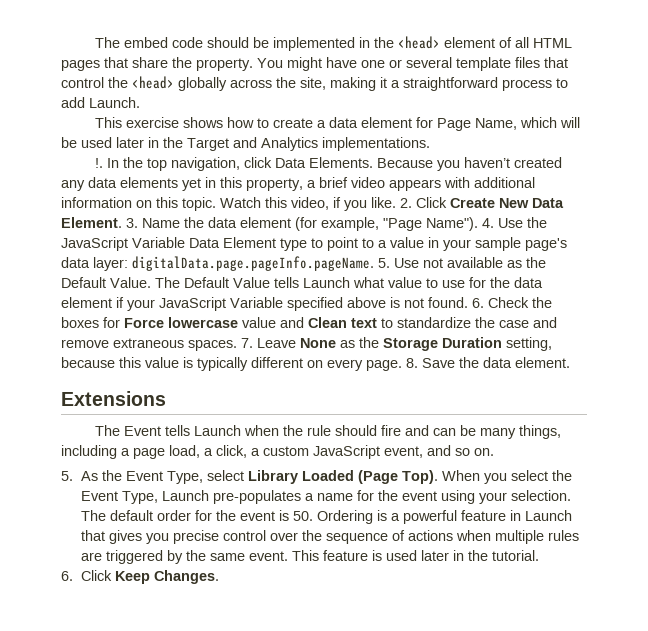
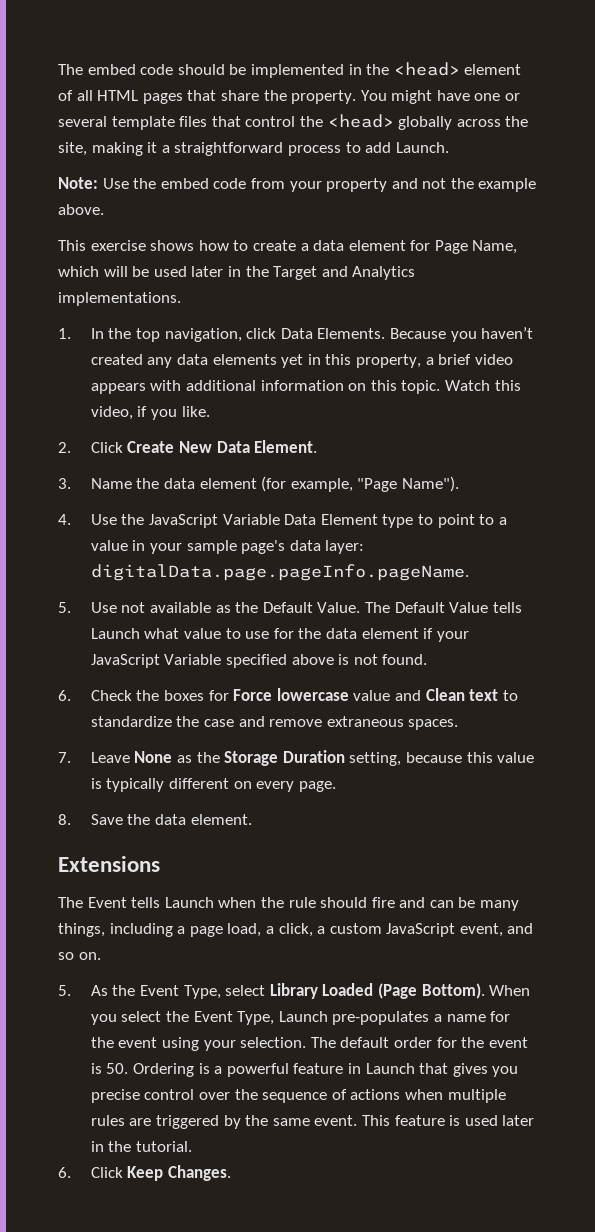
+ Note: Use the embed code from your property and not the example above.
- !. In the top navigation, click Data Elements.
+ 1. In the top navigation, click Data Elements.
- Watch this video, if you like. 2. Click Create New Data Element. 3. Name the data element (for example, "Page Name"). 4. Use the JavaScript Variable Data Element type to point to a value in your sample page's data layer: digitalData.page.pageInfo.pageName. 5. Use not available as the Default Value.
+ Watch this video, if you like.
+ 2. Click Create New Data Element.
+ 3. Name the data element (for example, "Page Name").
+ 4. Use the JavaScript Variable Data Element type to point to a value in your sample page's data layer: digitalData.page.pageInfo.pageName.
+ 5. Use not available as the Default Value.
- The Default Value tells Launch what value to use for the data element if your JavaScript Variable specified above is not found. 6. Check the boxes for Force lowercase value and Clean text to standardize the case and remove extraneous spaces. 7. Leave None as the Storage Duration setting, because this value is typically different on every page. 8. Save the data element.
+ The Default Value tells Launch what value to use for the data element if your JavaScript Variable specified above is not found.
+ 6. Check the boxes for Force lowercase value and Clean text to standardize the case and remove extraneous spaces.
+ 7. Leave None as the Storage Duration setting, because this value is typically different on every page.
+ 8. Save the data element.
- 5. As the Event Type, select Library Loaded (Page Top).
+ 5. As the Event Type, select Library Loaded (Page Bottom).

